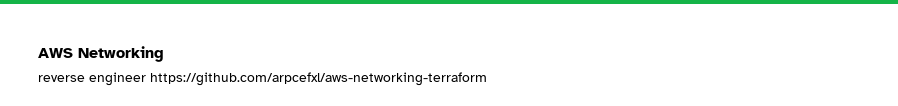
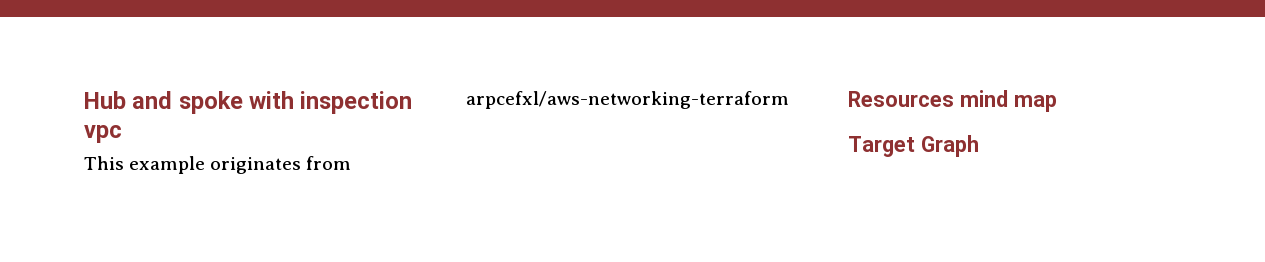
- AWS Networking
- reverse engineer https://github.com/arpcefxl/aws-networking-terraform
+ Hub and spoke with inspection vpc
+ This example originates from arpcefxl/aws-networking-terraform
+ Resources mind map
+ Target Graph

